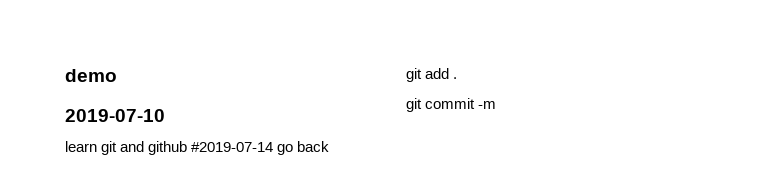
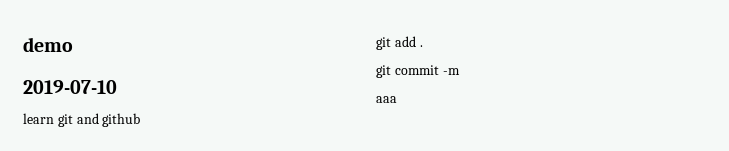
- learn git and github #2019-07-14 go back
+ learn git and github
+ aaa

